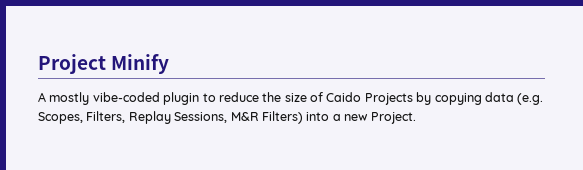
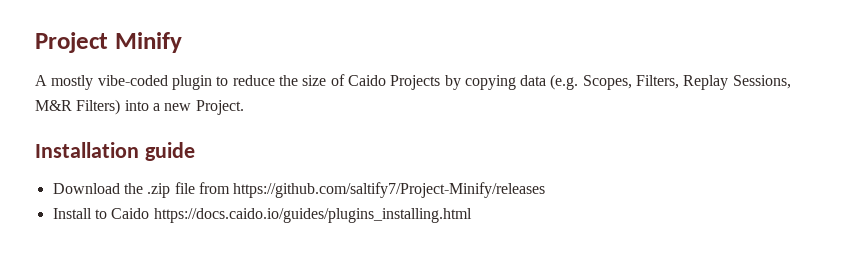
+ Installation guide
+ Download the .zip file from https://github.com/saltify7/Project-Minify/releases
+ Install to Caido https://docs.caido.io/guides/plugins_installing.html

